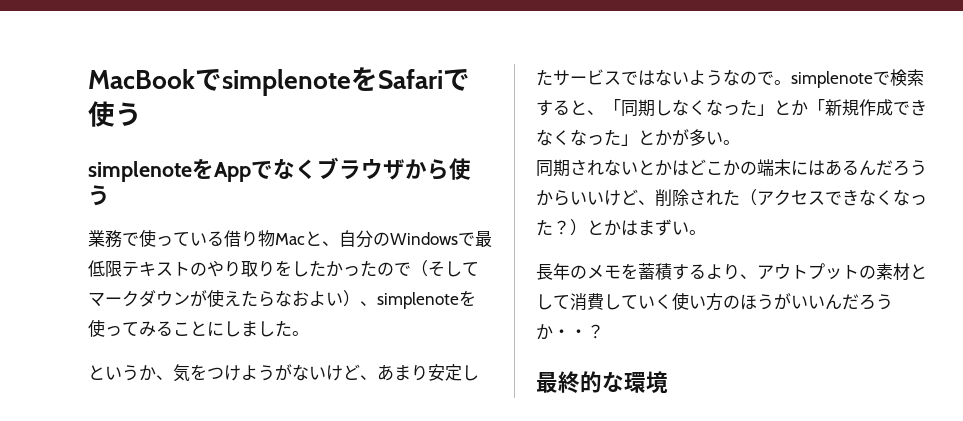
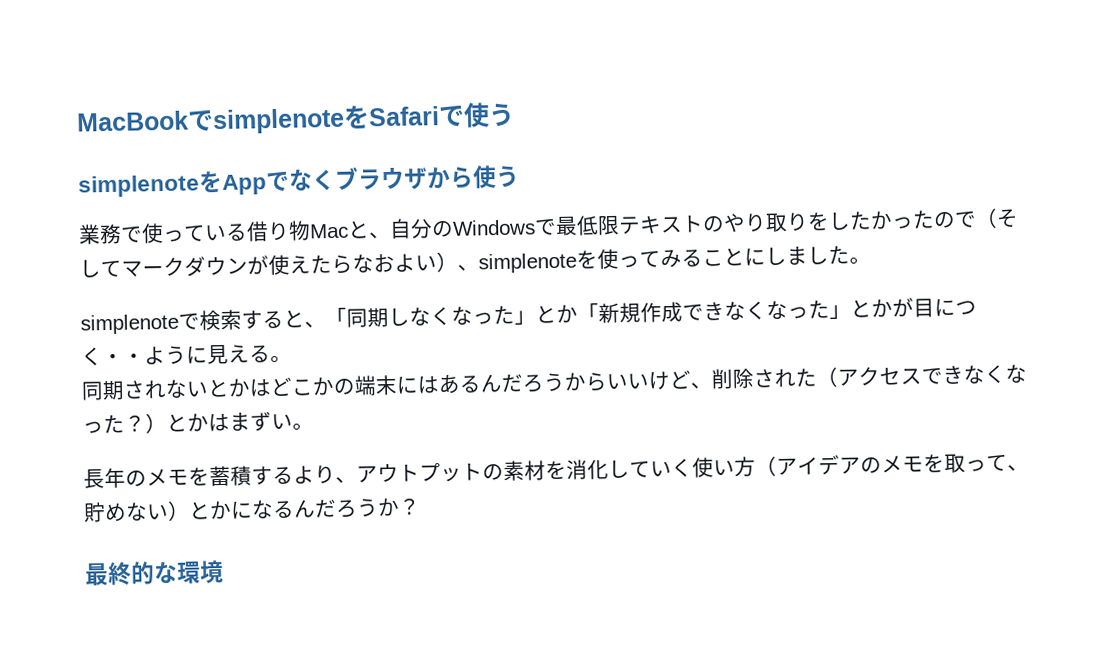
- というか、気をつけようがないけど、あまり安定したサービスではないようなので。simplenoteで検索すると、「同期しなくなった」とか「新規作成できなくなった」とかが多い。
+ simplenoteで検索すると、「同期しなくなった」とか「新規作成できなくなった」とかが目につく・・ように見える。
- 長年のメモを蓄積するより、アウトプットの素材として消費していく使い方のほうがいいんだろうか・・？
+ 長年のメモを蓄積するより、アウトプットの素材を消化していく使い方（アイデアのメモを取って、貯めない）とかになるんだろうか？

